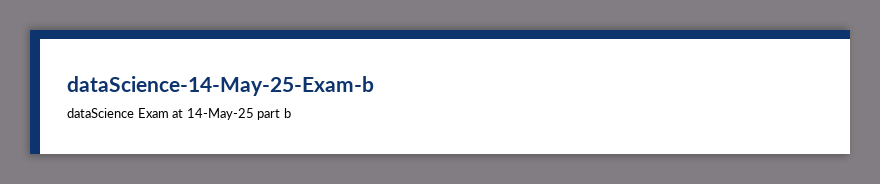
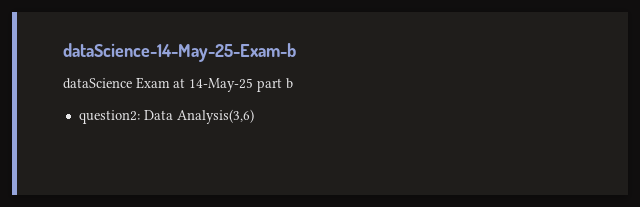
+ question2: Data Analysis(3,6)

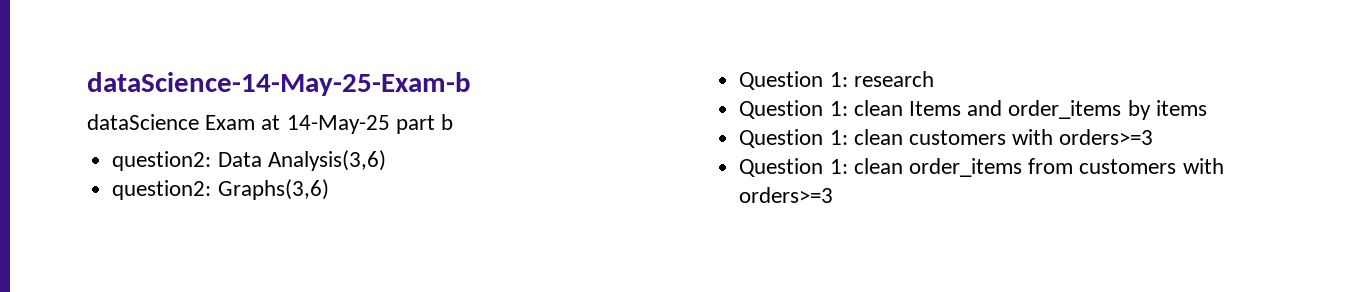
+ question2: Graphs(3,6)
+ Question 1: research
+ Question 1: clean Items and order_items by items
+ Question 1: clean customers with orders>=3
+ Question 1: clean order_items from customers with orders>=3

